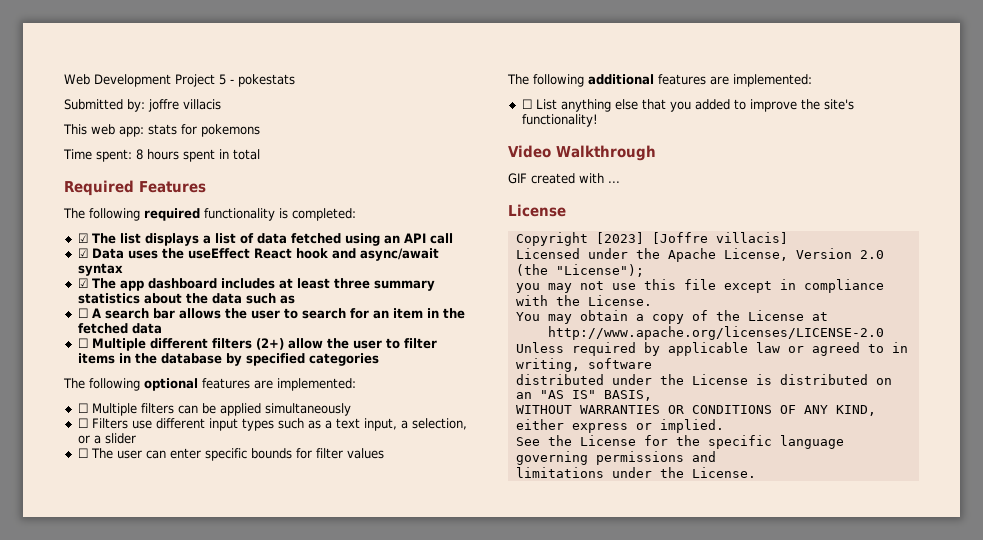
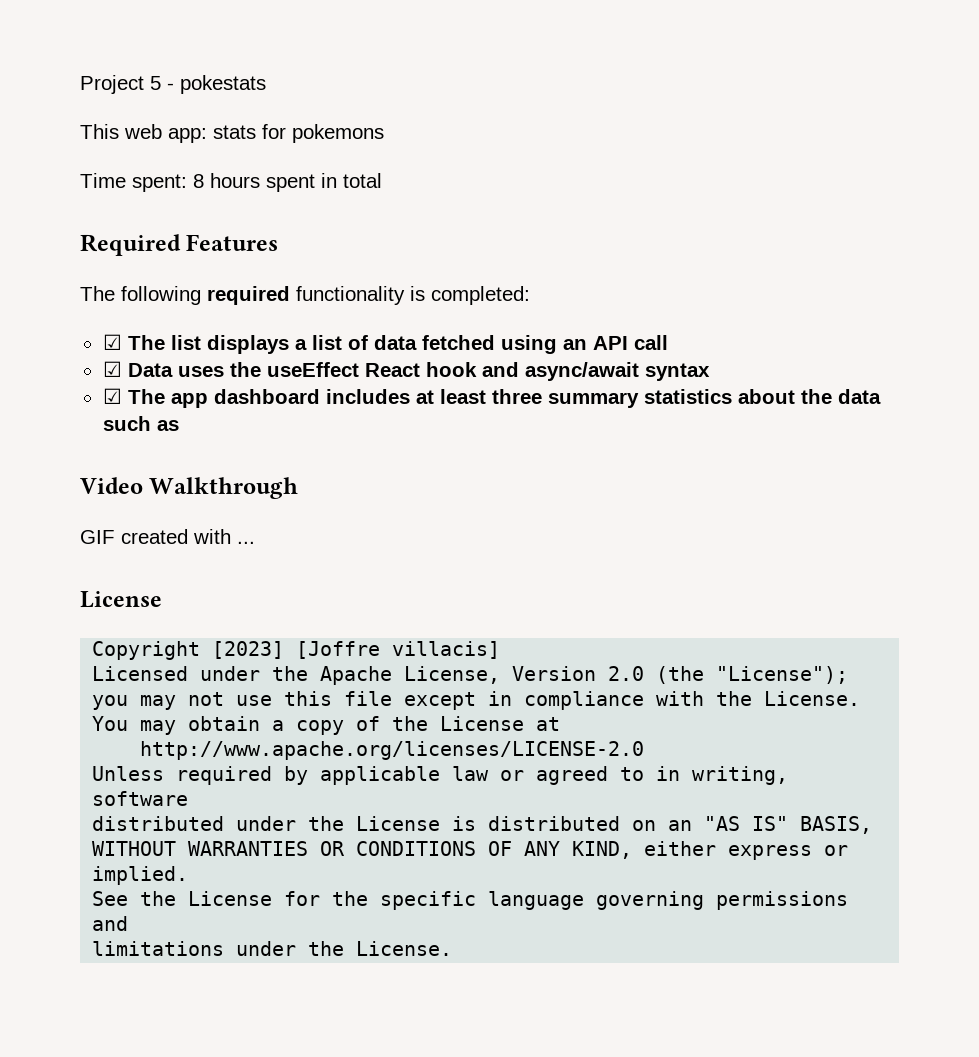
- Web Development Project 5 - pokestats
+ Project 5 - pokestats
- Submitted by: joffre villacis
- ☐ A search bar allows the user to search for an item in the fetched data
- ☐ Multiple different filters (2+) allow the user to filter items in the database by specified categories
- The following optional features are implemented:
- ☐ Multiple filters can be applied simultaneously
- ☐ Filters use different input types such as a text input, a selection, or a slider
- ☐ The user can enter specific bounds for filter values
- The following additional features are implemented:
- ☐ List anything else that you added to improve the site's functionality!

